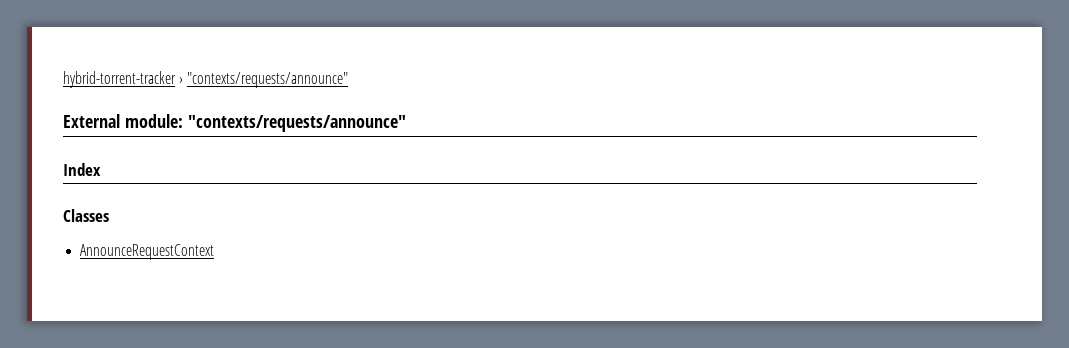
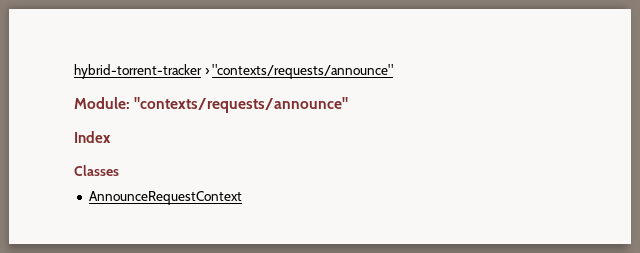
- External module: "contexts/requests/announce"
+ Module: "contexts/requests/announce"

